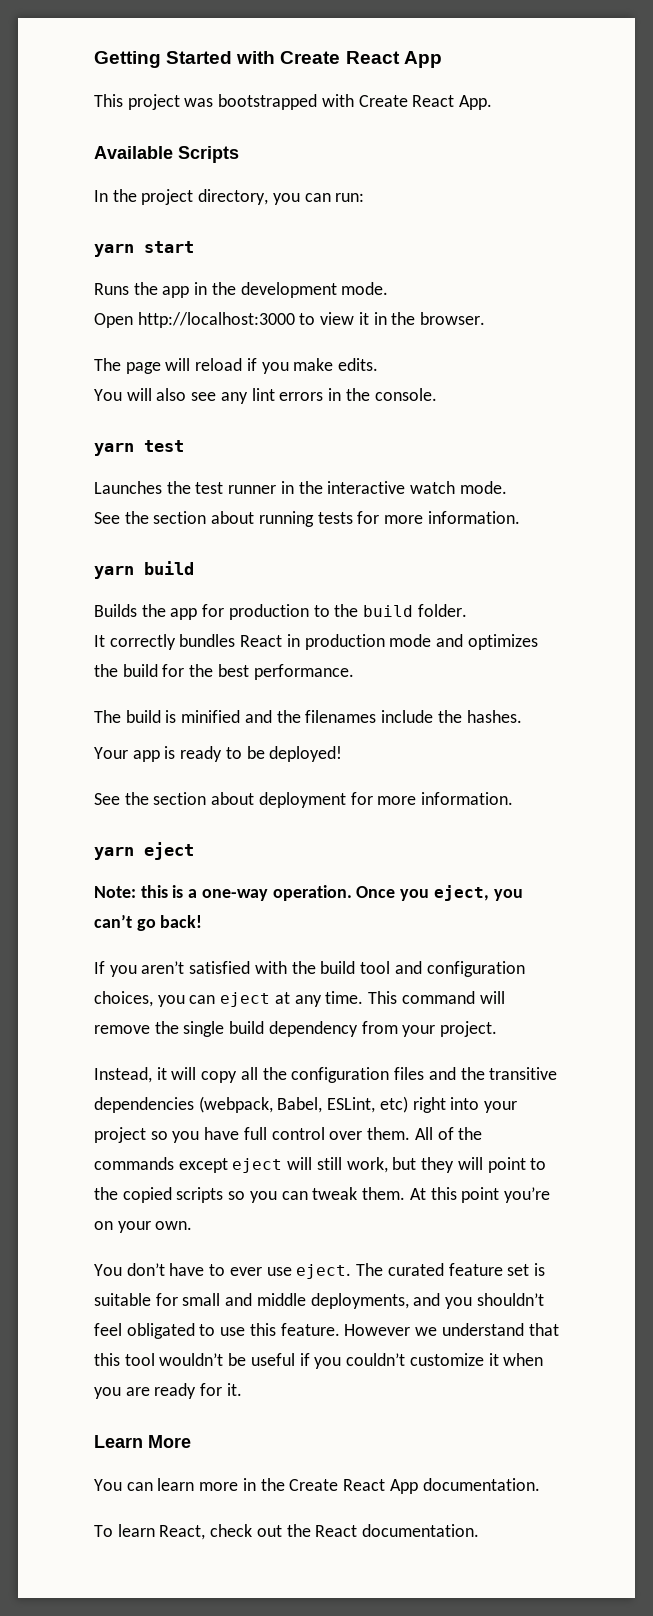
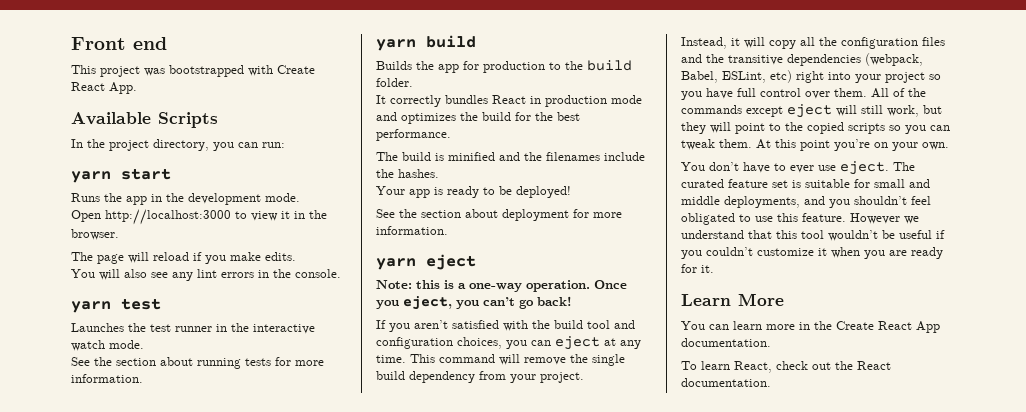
- Getting Started with Create React App
+ Front end

